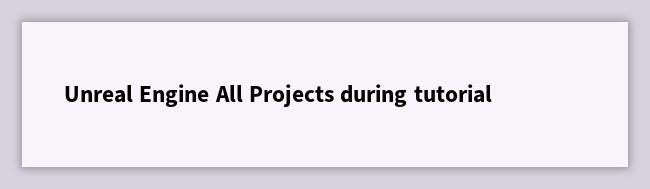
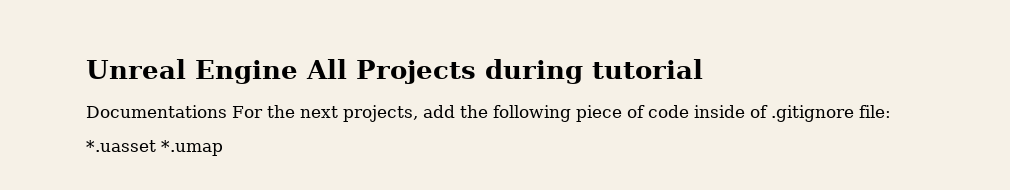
+ Documentations For the next projects, add the following piece of code inside of .gitignore file:
+ *.uasset *.umap

